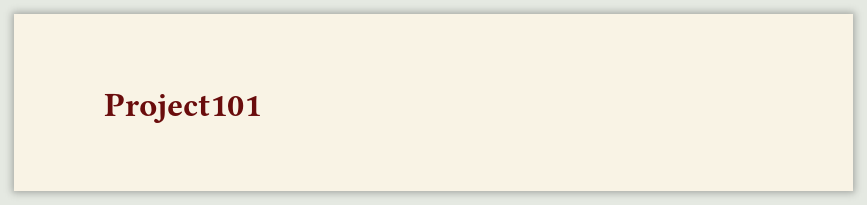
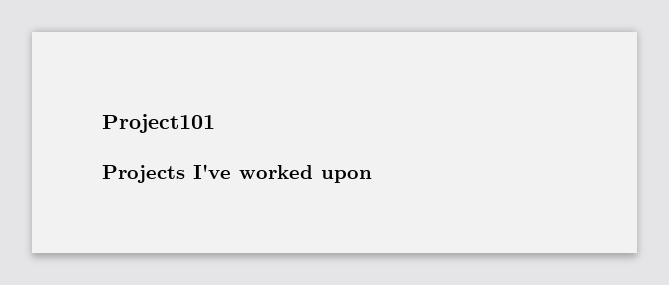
+ Projects I've worked upon

